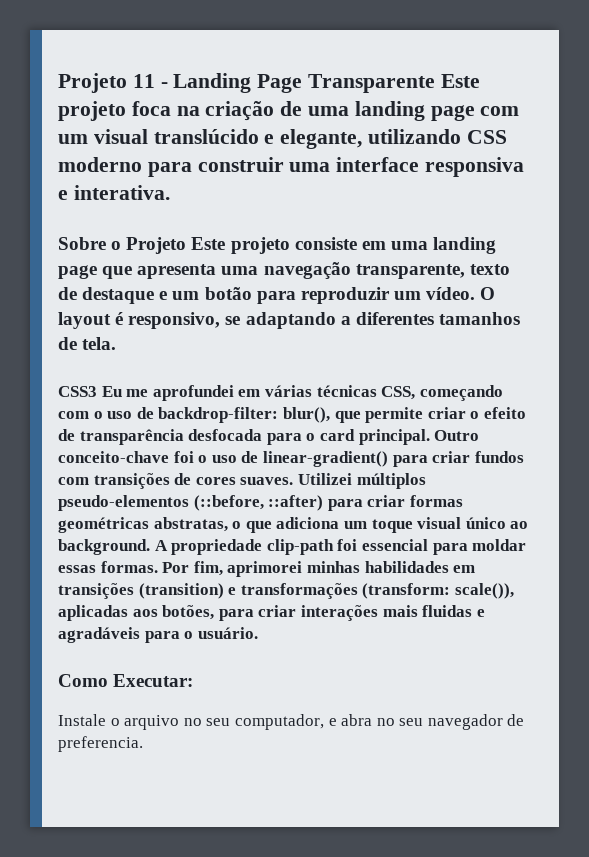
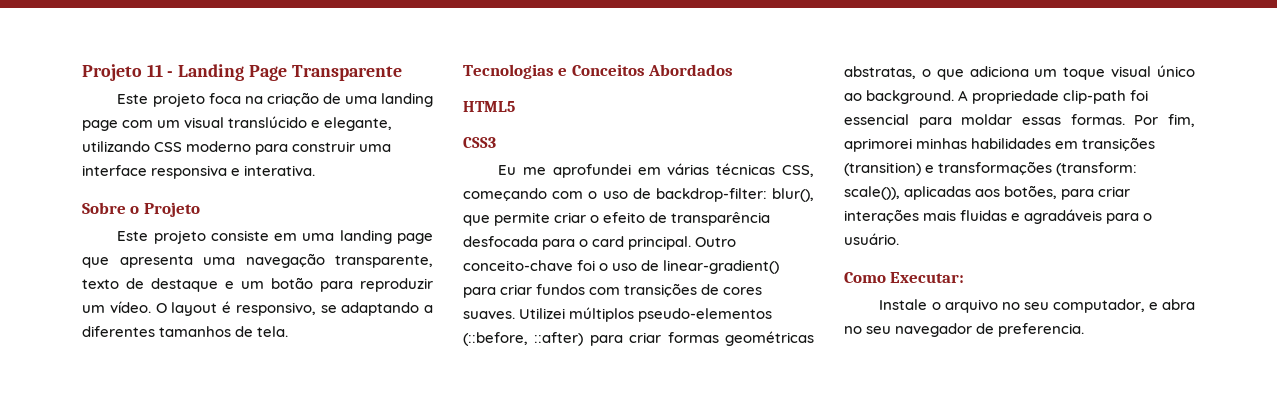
- Projeto 11 - Landing Page Transparente Este projeto foca na criação de uma landing page com um visual translúcido e elegante, utilizando CSS moderno para construir uma interface responsiva e interativa.
+ Projeto 11 - Landing Page Transparente
+ Este projeto foca na criação de uma landing page com um visual translúcido e elegante, utilizando CSS moderno para construir uma interface responsiva e interativa.
- Sobre o Projeto Este projeto consiste em uma landing page que apresenta uma navegação transparente, texto de destaque e um botão para reproduzir um vídeo.
+ Sobre o Projeto
+ Este projeto consiste em uma landing page que apresenta uma navegação transparente, texto de destaque e um botão para reproduzir um vídeo.
+ Tecnologias e Conceitos Abordados
+ HTML5
- CSS3 Eu me aprofundei em várias técnicas CSS, começando com o uso de backdrop-filter: blur(), que permite criar o efeito de transparência desfocada para o card principal.
+ CSS3
+ Eu me aprofundei em várias técnicas CSS, começando com o uso de backdrop-filter: blur(), que permite criar o efeito de transparência desfocada para o card principal.

